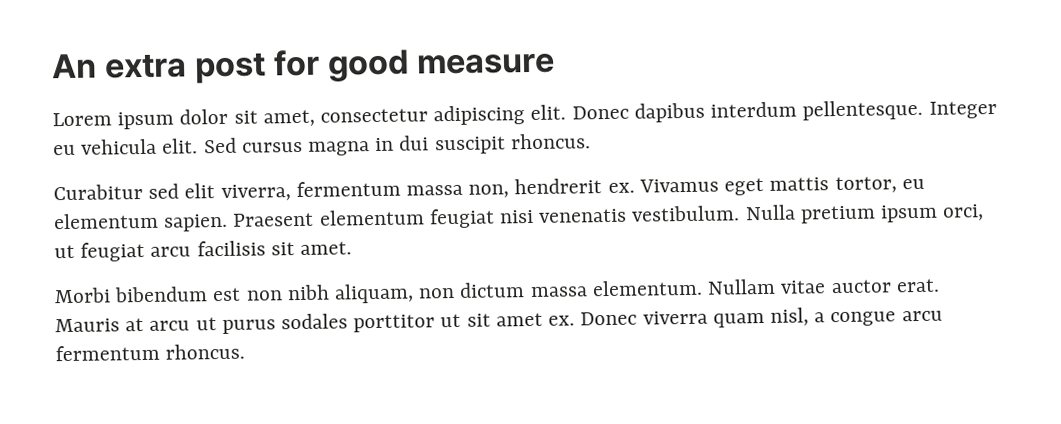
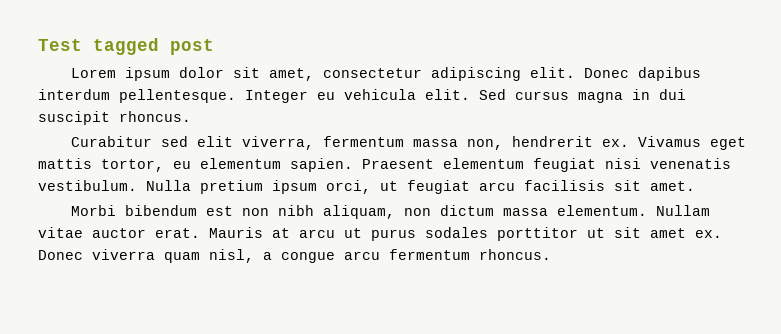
- An extra post for good measure
+ Test tagged post

